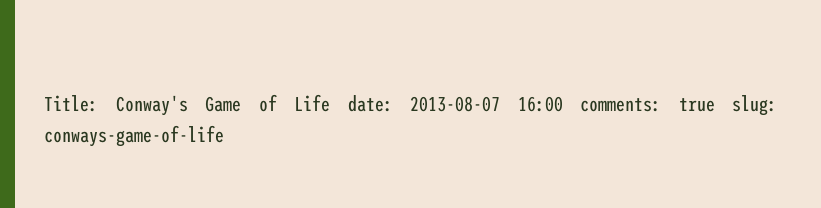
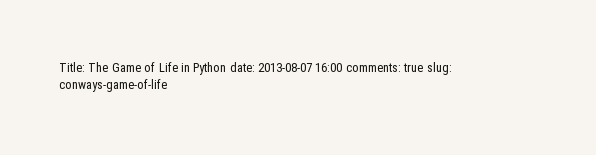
- Title: Conway's Game of Life date: 2013-08-07 16:00 comments: true slug: conways-game-of-life
+ Title: The Game of Life in Python date: 2013-08-07 16:00 comments: true slug: conways-game-of-life

